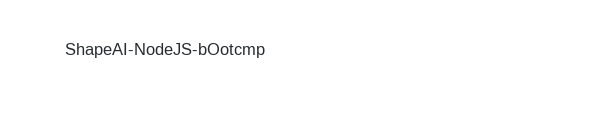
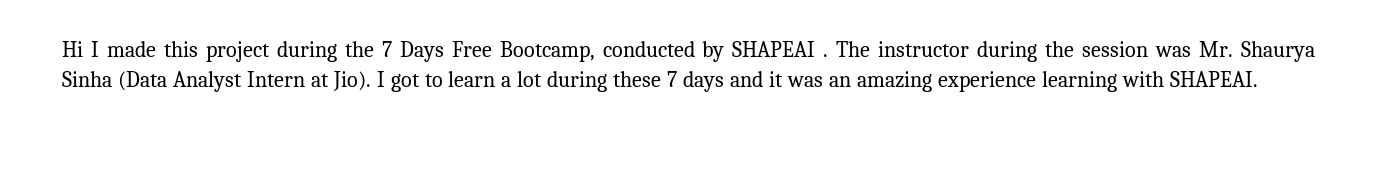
- ShapeAI-NodeJS-bOotcmp
+ Hi I made this project during the 7 Days Free Bootcamp, conducted by SHAPEAI . The instructor during the session was Mr. Shaurya Sinha (Data Analyst Intern at Jio). I got to learn a lot during these 7 days and it was an amazing experience learning with SHAPEAI.

